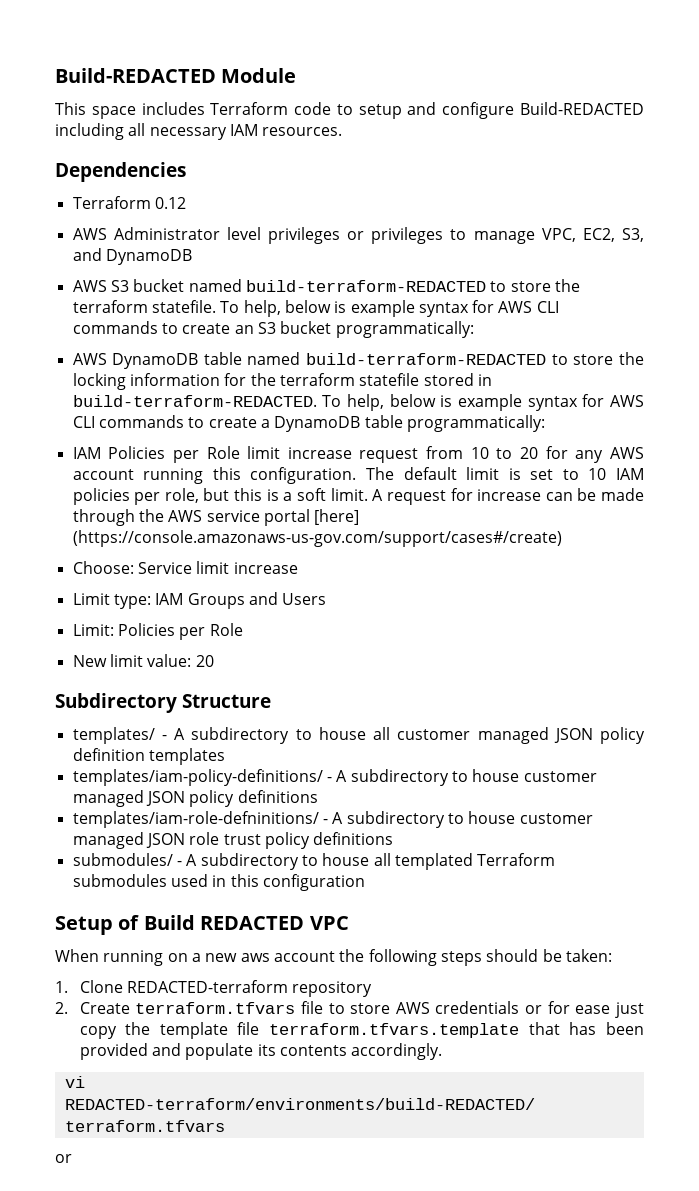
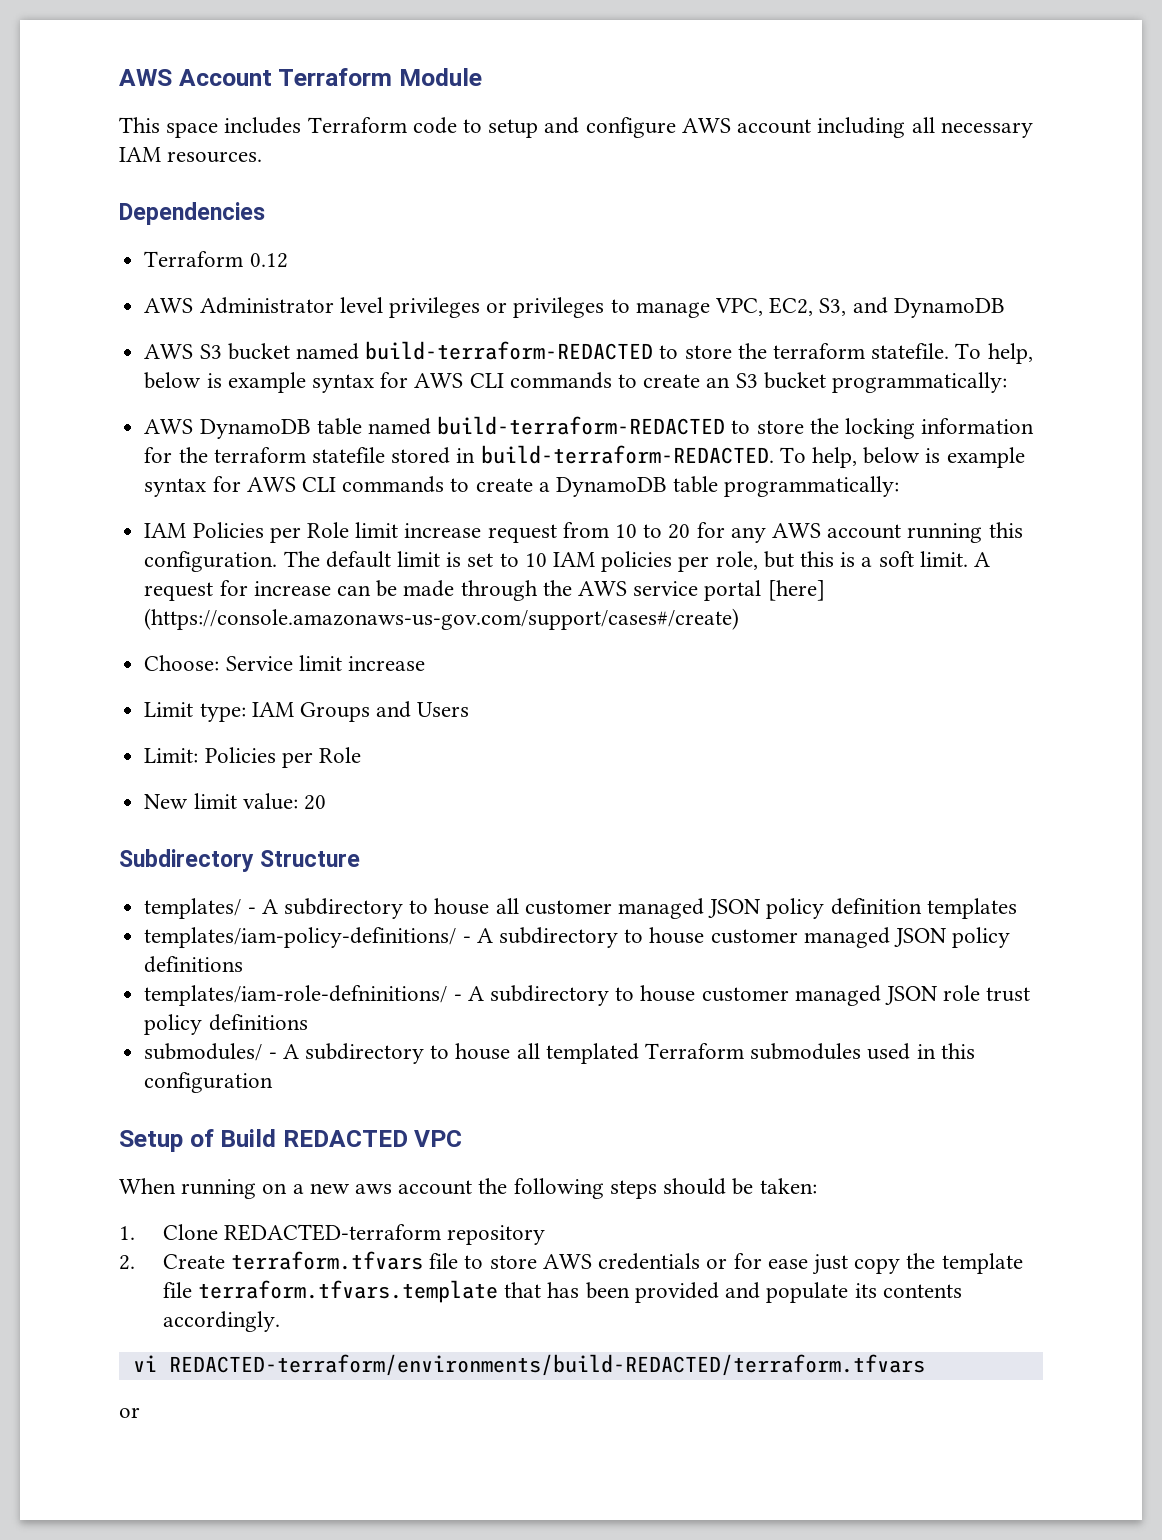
- Build-REDACTED Module
+ AWS Account Terraform Module
- This space includes Terraform code to setup and configure Build-REDACTED including all necessary IAM resources.
+ This space includes Terraform code to setup and configure AWS account including all necessary IAM resources.

